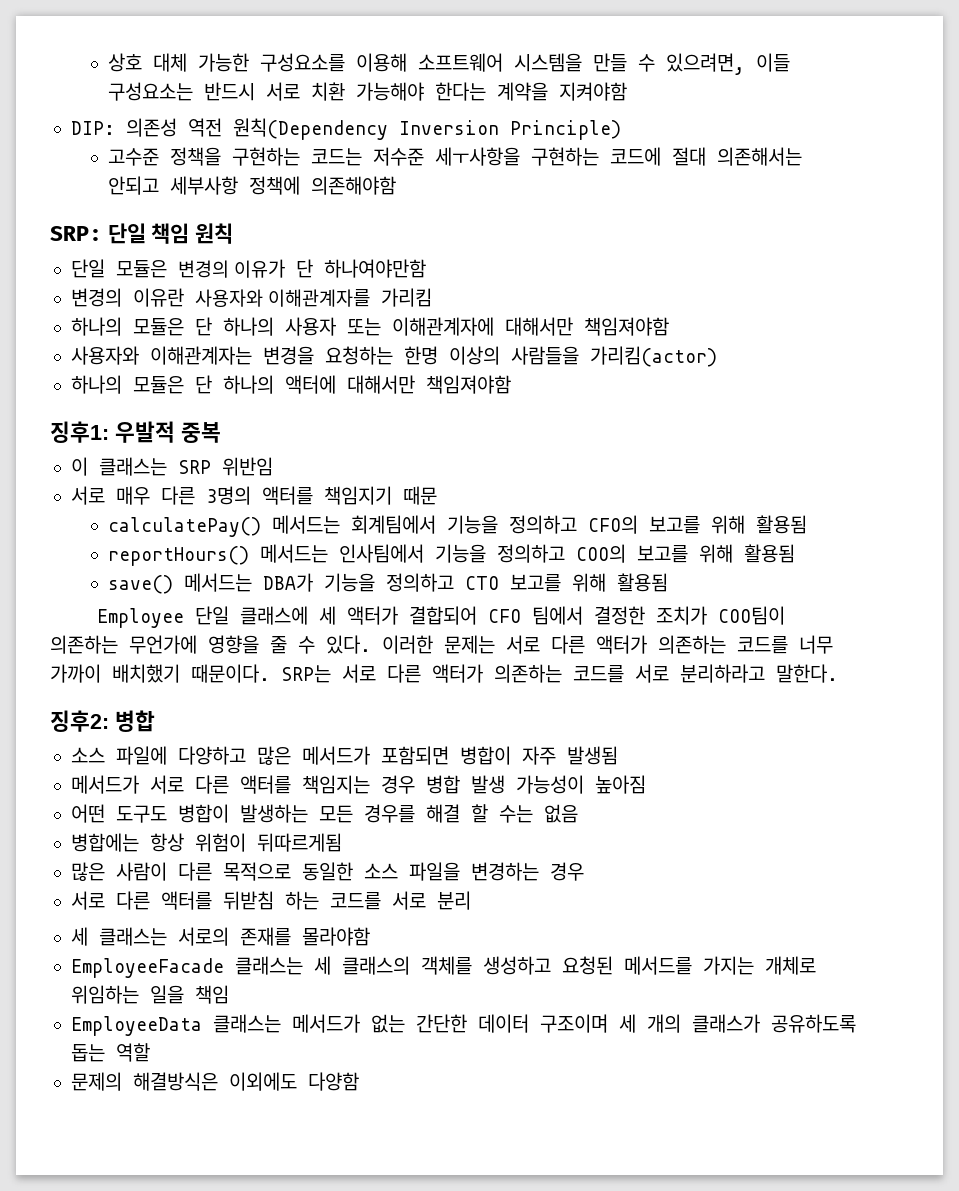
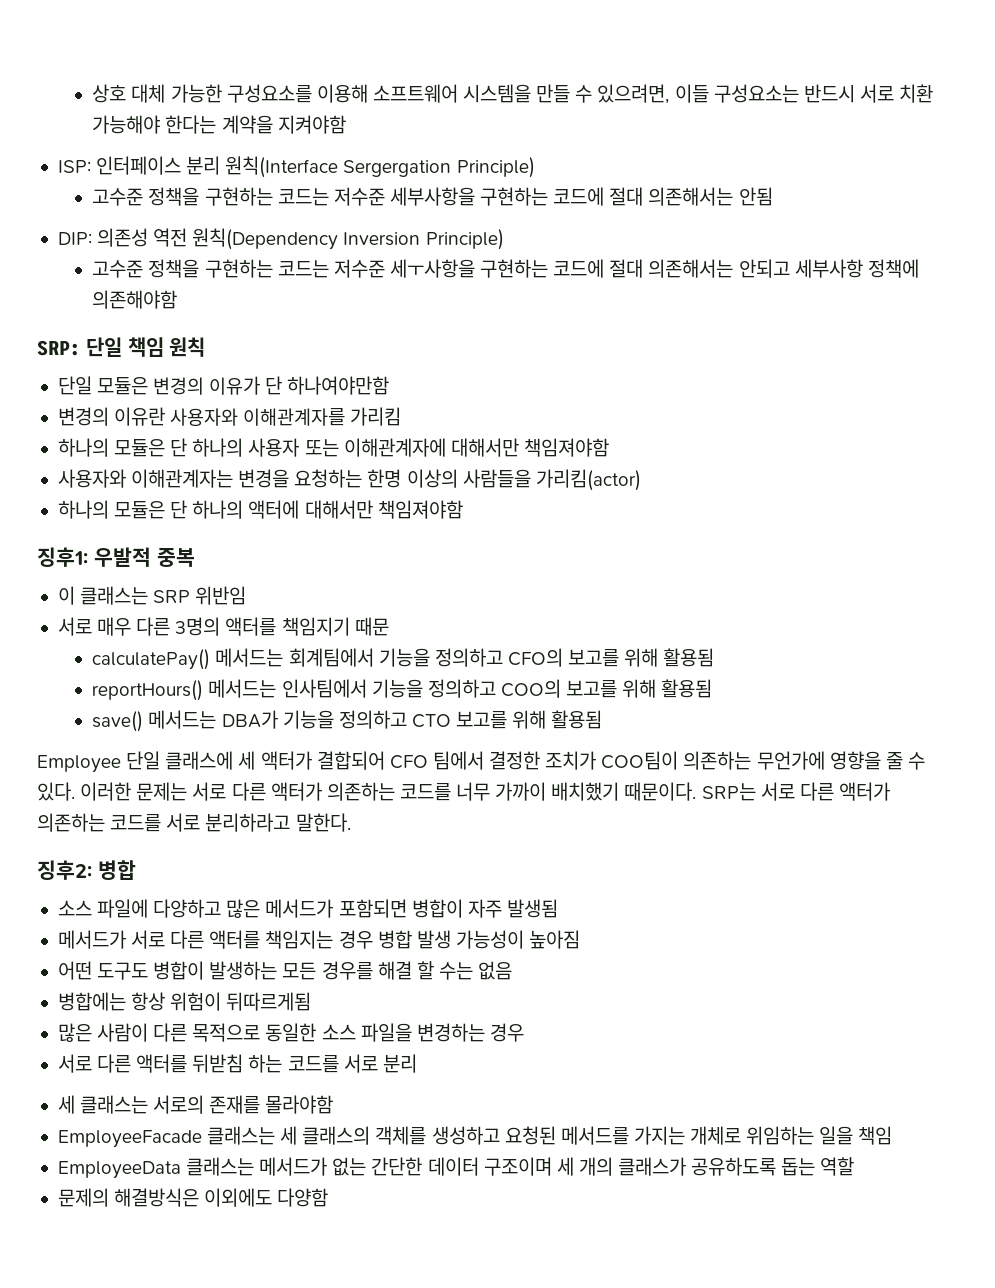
+ ISP: 인터페이스 분리 원칙(Interface Sergergation Principle)
+ 고수준 정책을 구현하는 코드는 저수준 세부사항을 구현하는 코드에 절대 의존해서는 안됨

